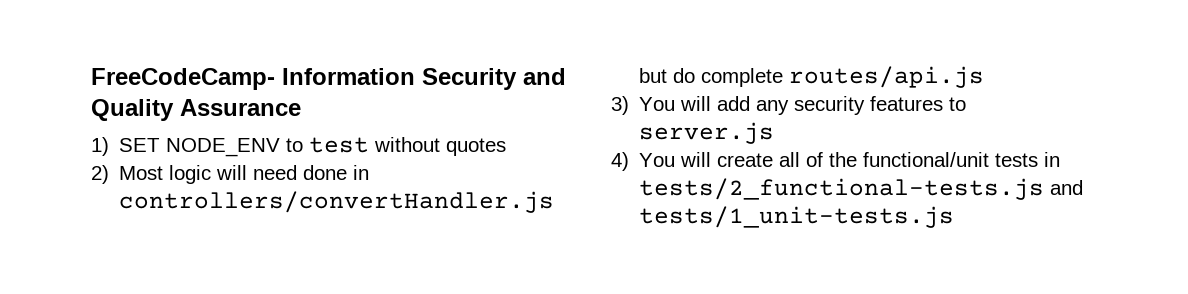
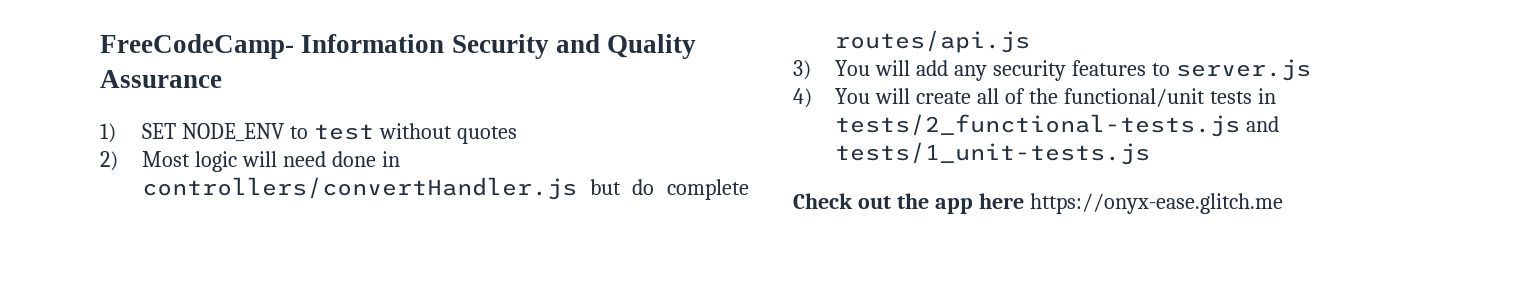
+ Check out the app here https://onyx-ease.glitch.me

